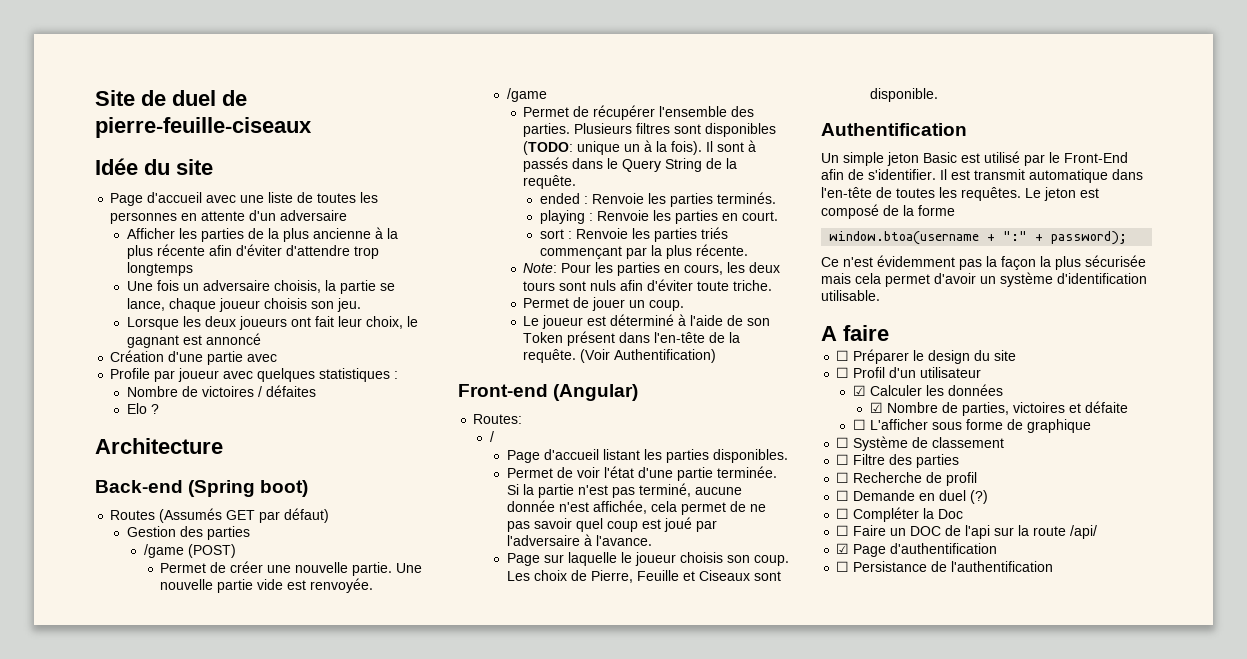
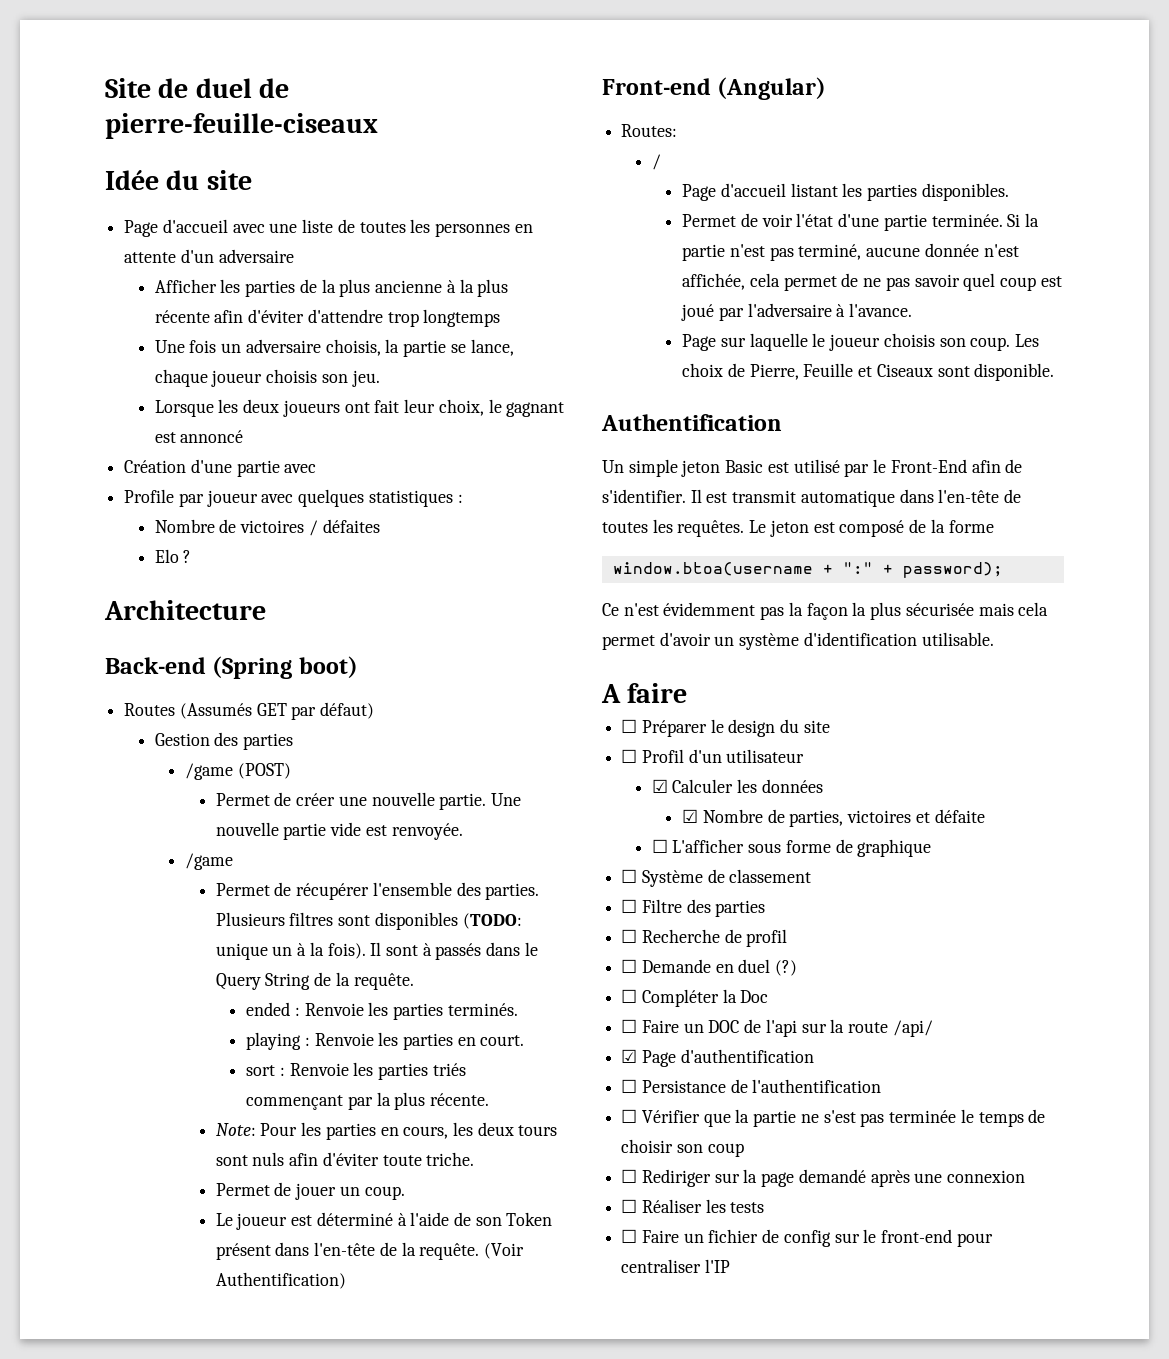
+ ☐ Vérifier que la partie ne s'est pas terminée le temps de choisir son coup
+ ☐ Rediriger sur la page demandé après une connexion
+ ☐ Réaliser les tests
+ ☐ Faire un fichier de config sur le front-end pour centraliser l'IP

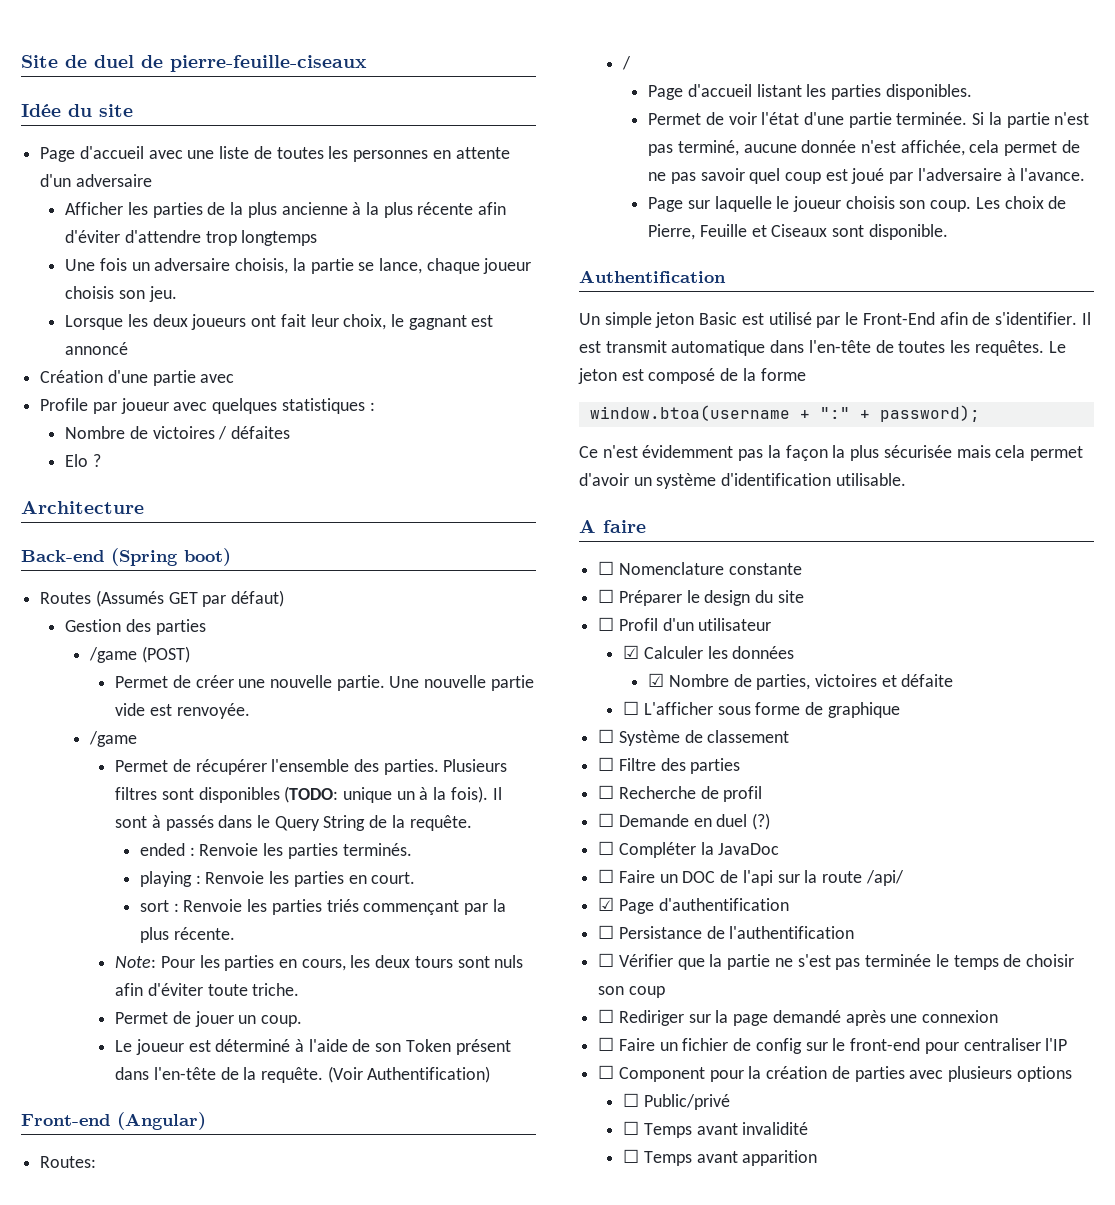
+ ☐ Nomenclature constante
- ☐ Compléter la Doc
+ ☐ Compléter la JavaDoc
- ☐ Réaliser les tests
+ ☐ Component pour la création de parties avec plusieurs options
+ ☐ Public/privé
+ ☐ Temps avant invalidité
+ ☐ Temps avant apparition

